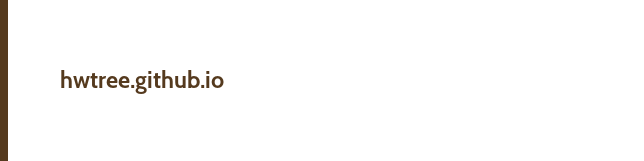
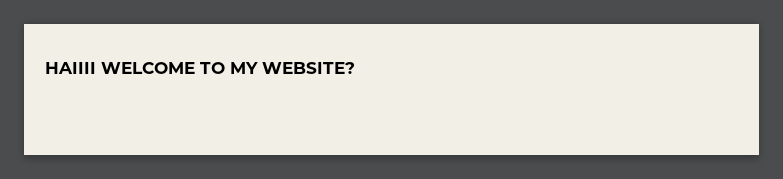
- hwtree.github.io
+ HAIIII WELCOME TO MY WEBSITE?

